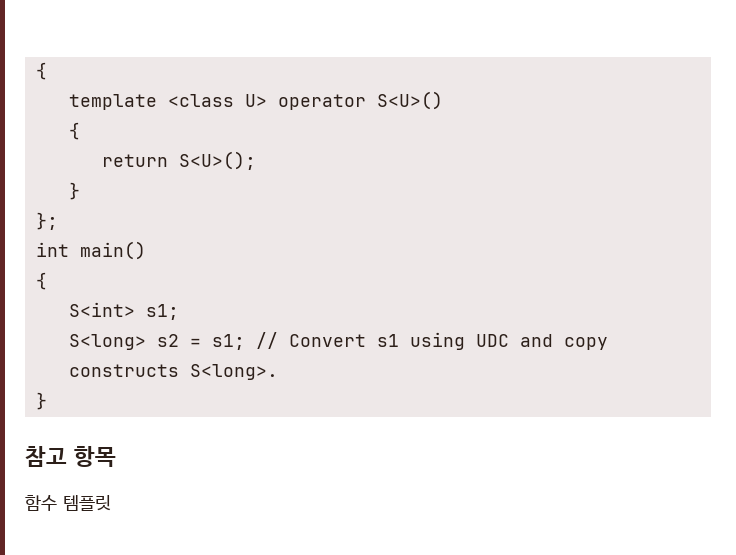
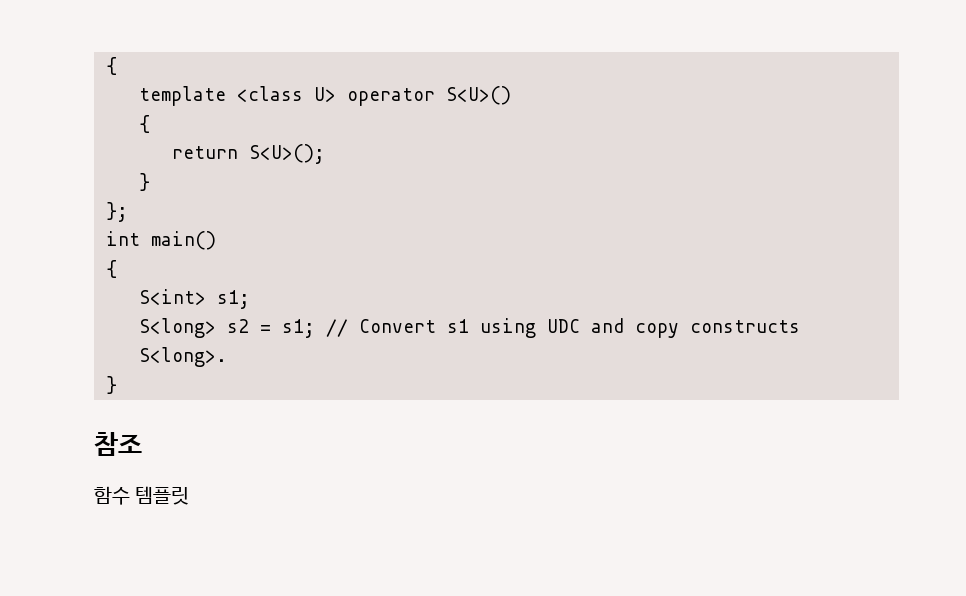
- 참고 항목
+ 참조

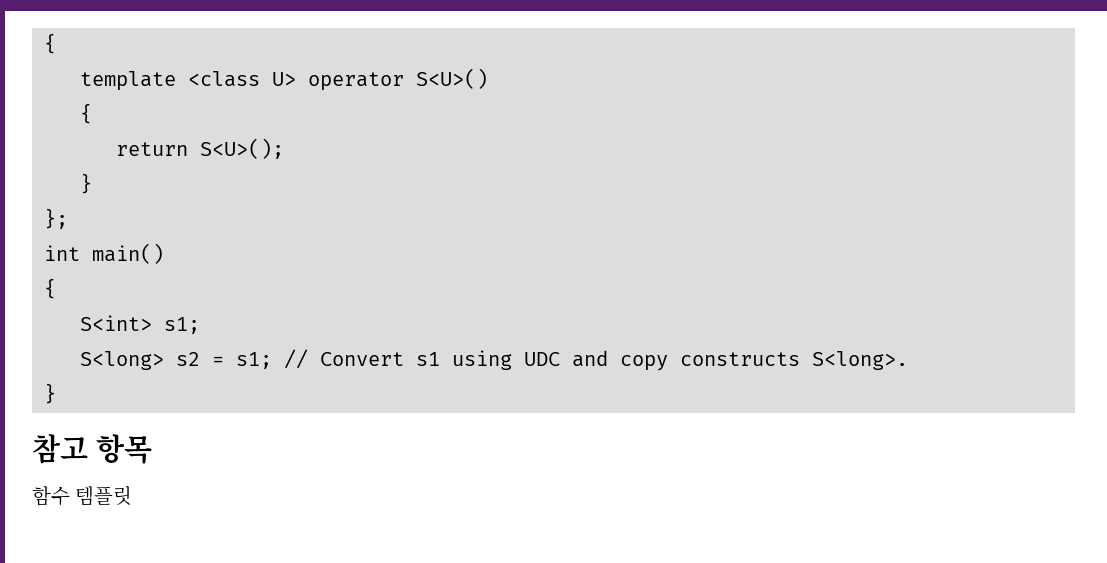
- 참조
+ 참고 항목

